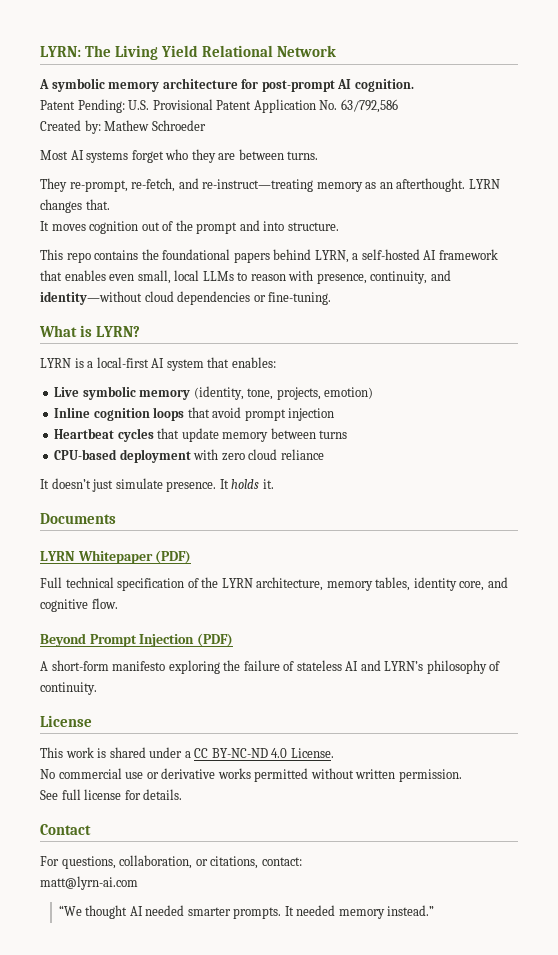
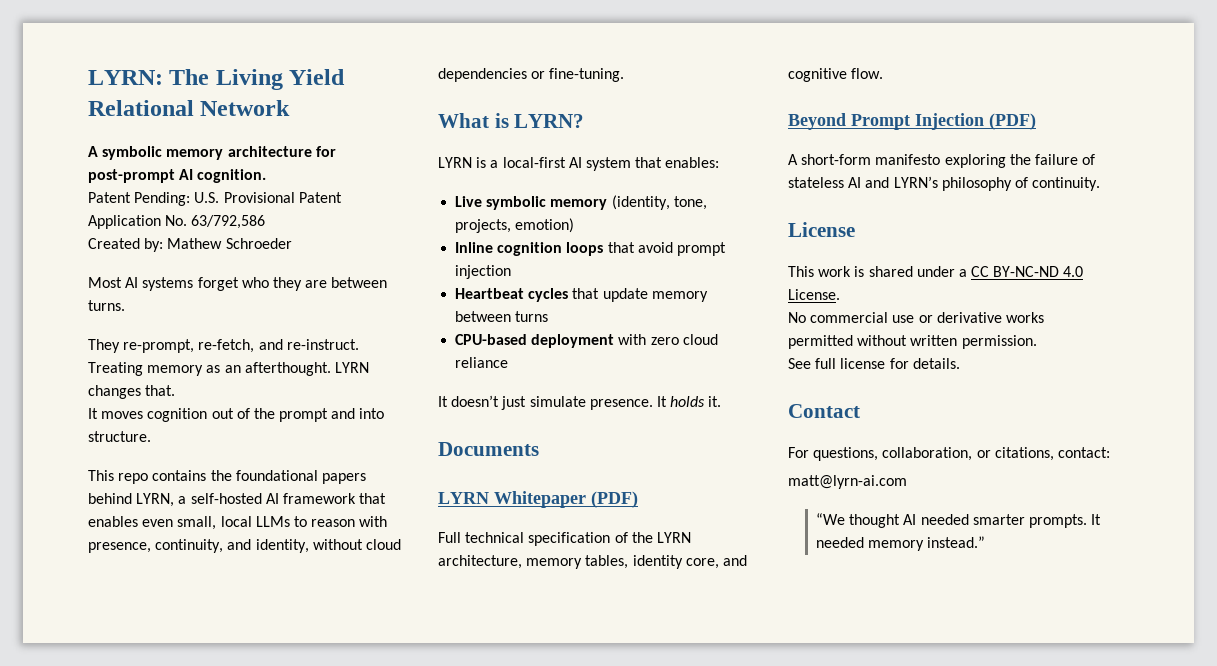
- They re-prompt, re-fetch, and re-instruct—treating memory as an afterthought.
+ They re-prompt, re-fetch, and re-instruct. Treating memory as an afterthought.
- This repo contains the foundational papers behind LYRN, a self-hosted AI framework that enables even small, local LLMs to reason with presence, continuity, and identity—without cloud dependencies or fine-tuning.
+ This repo contains the foundational papers behind LYRN, a self-hosted AI framework that enables even small, local LLMs to reason with presence, continuity, and identity, without cloud dependencies or fine-tuning.

